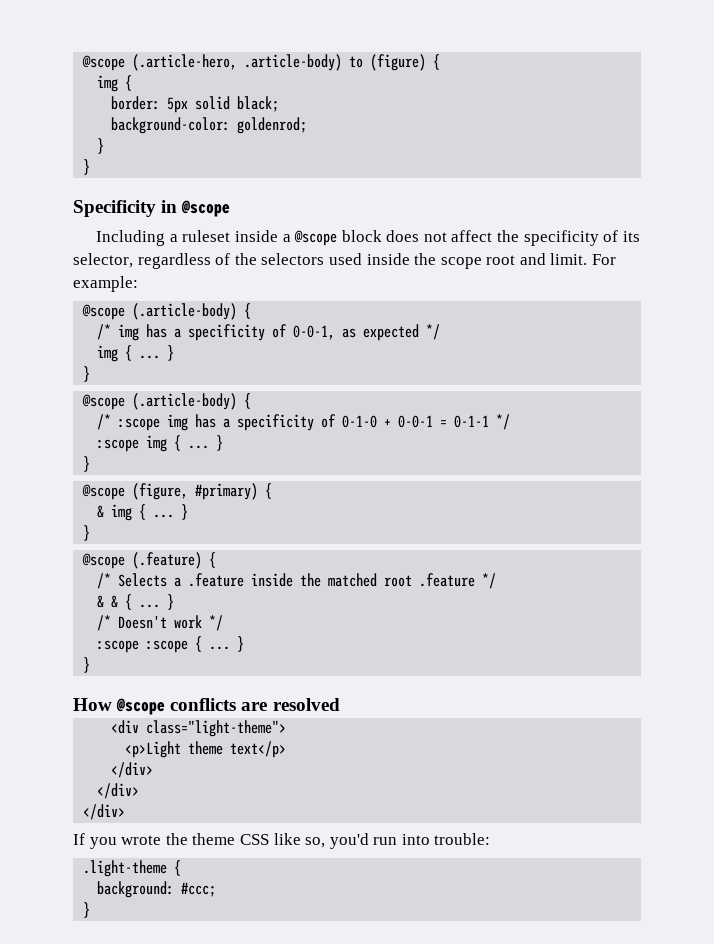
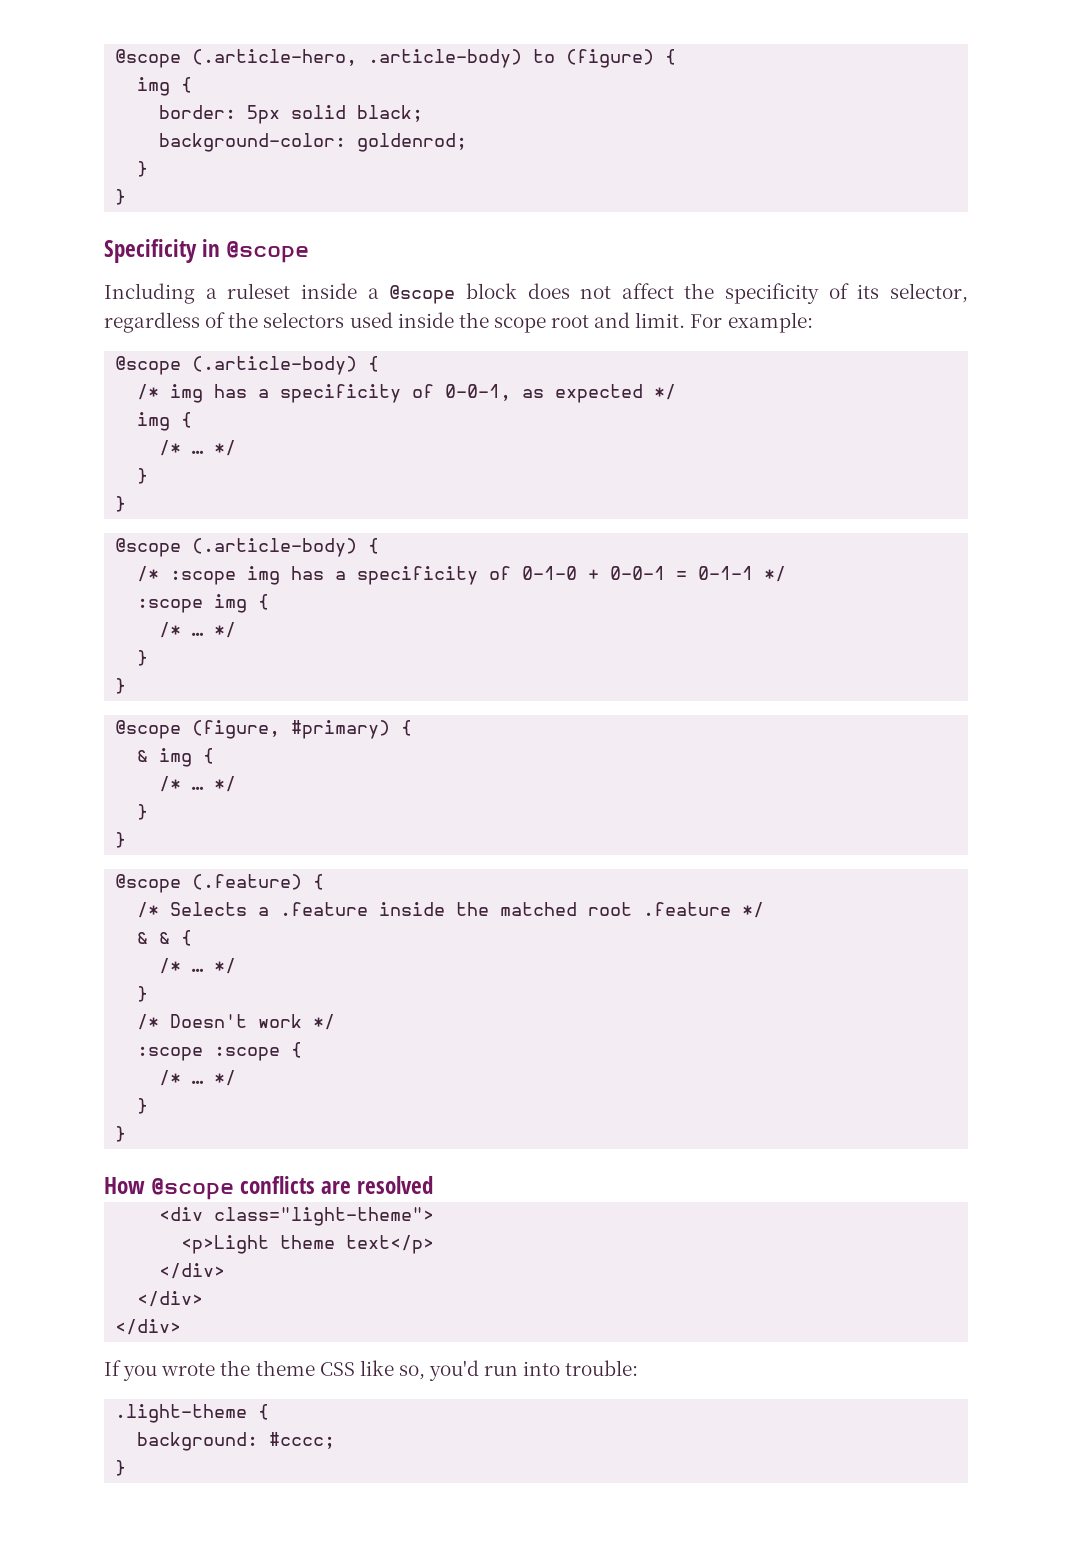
  /* img has a specificity of 0-0-1, as expected */
- img { ... }
+ img {
+ /* … */
+ }
- :scope img { ... }
+ :scope img {
+ /* … */
+ }
- & img { ... }
+ & img {
+ /* … */
+ }
- & & { ... }
+ & & {
+ /* … */
+ }
- :scope :scope { ... }
+ :scope :scope {
+ /* … */
+ }
- background: #ccc;
+ background: #cccc;

